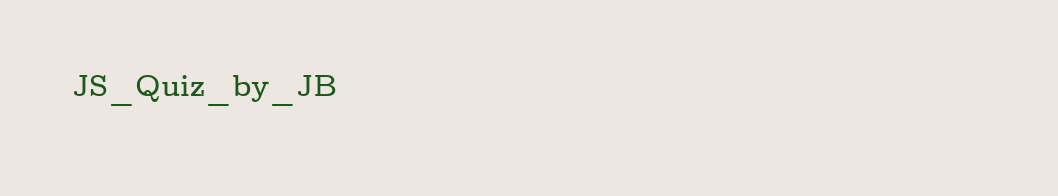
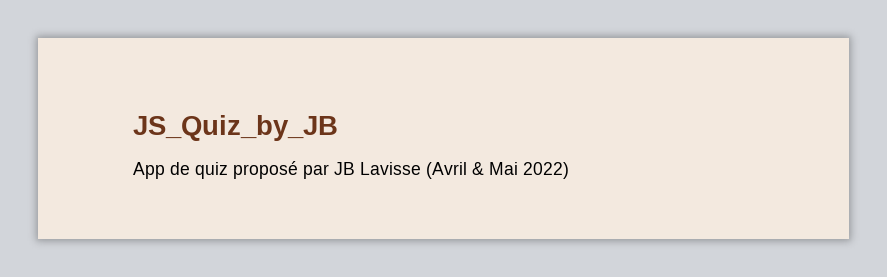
+ App de quiz proposé par JB Lavisse (Avril & Mai 2022)

